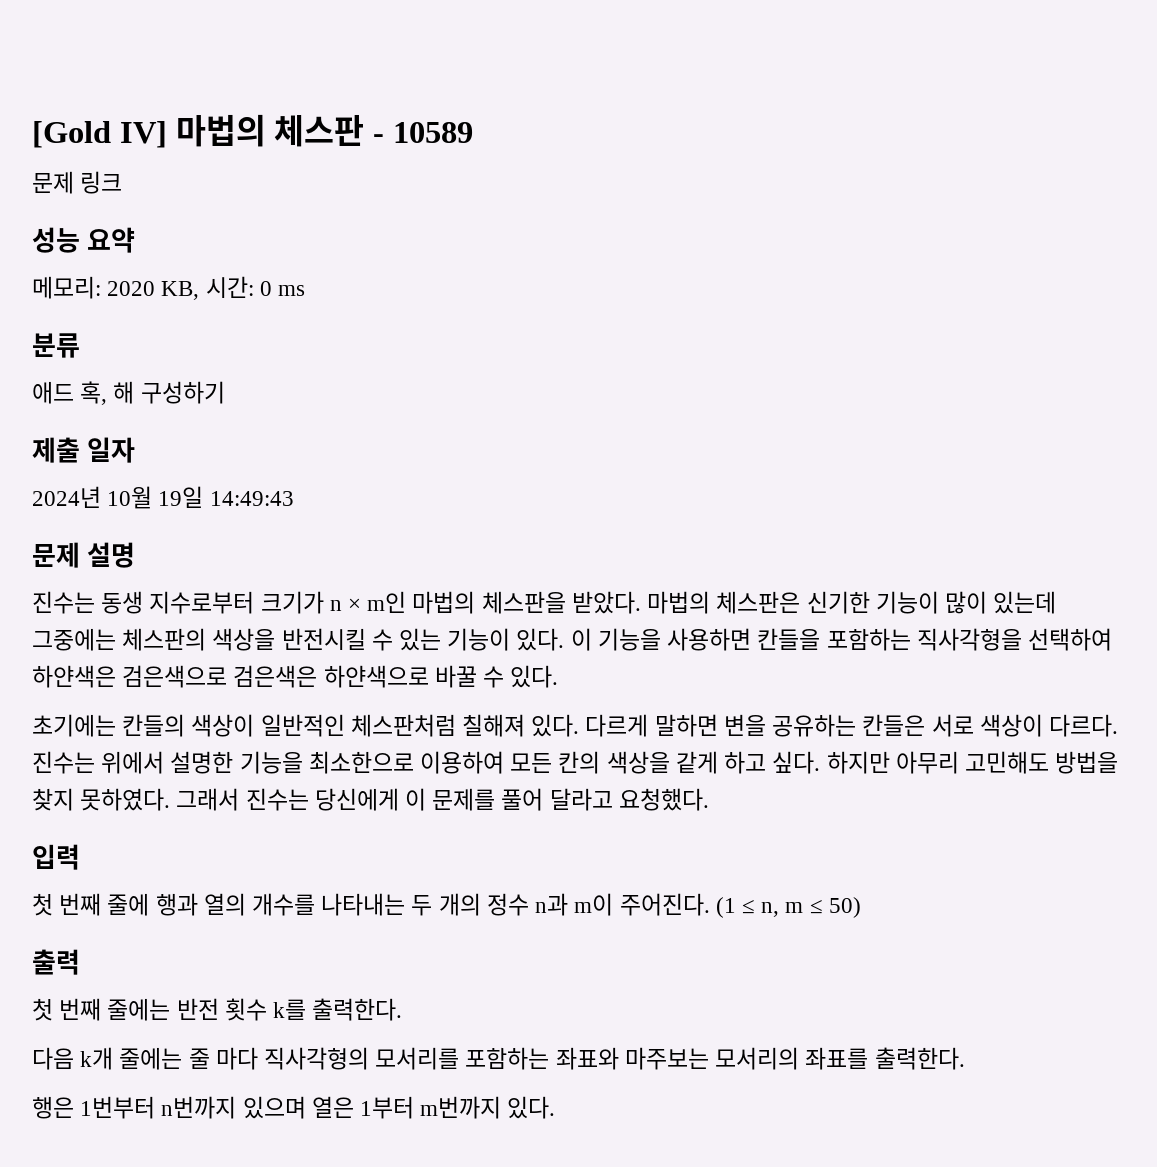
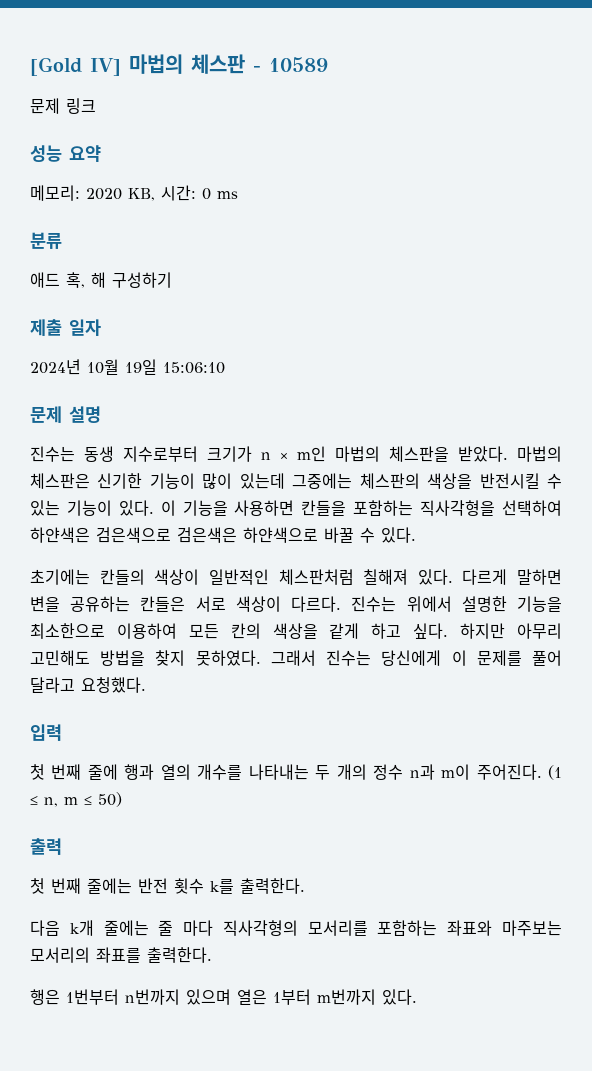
- 2024년 10월 19일 14:49:43
+ 2024년 10월 19일 15:06:10

